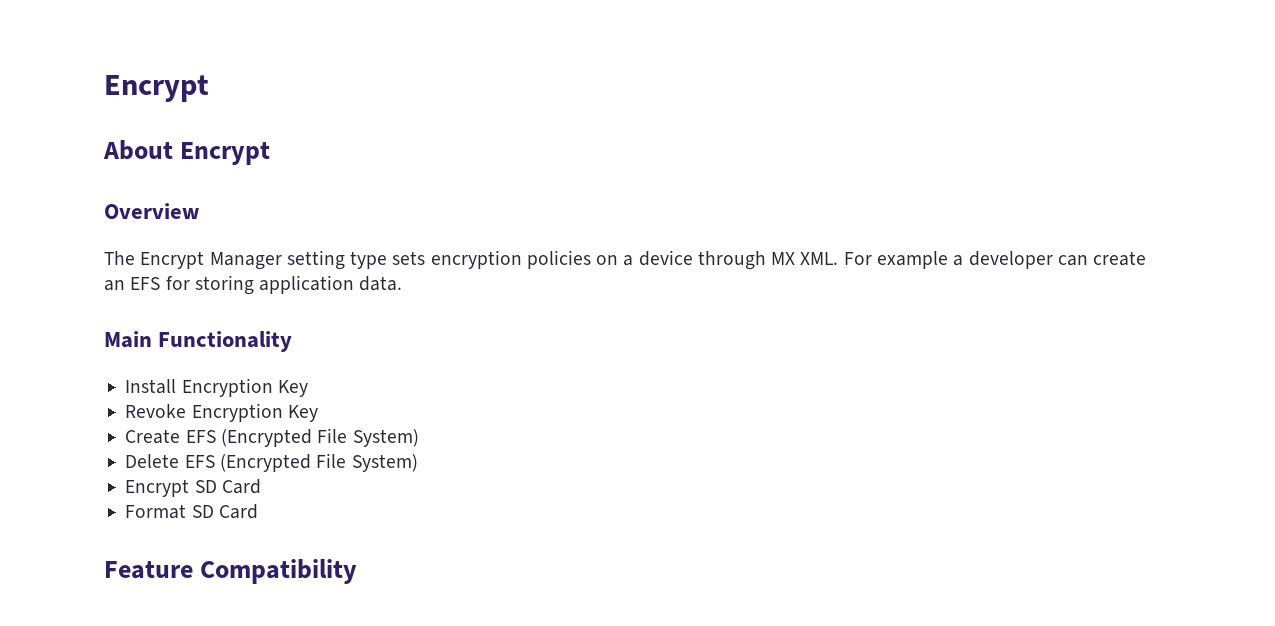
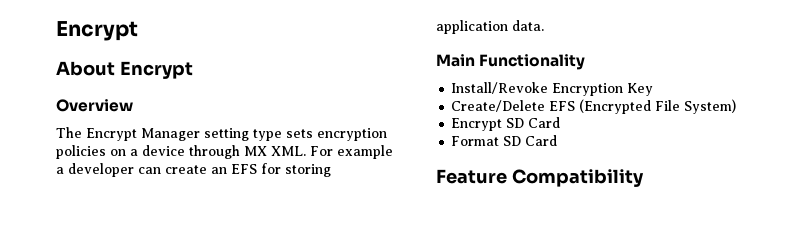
- Install Encryption Key
- Revoke Encryption Key
- Create EFS (Encrypted File System)
- Delete EFS (Encrypted File System)
+ Install/Revoke Encryption Key
+ Create/Delete EFS (Encrypted File System)

